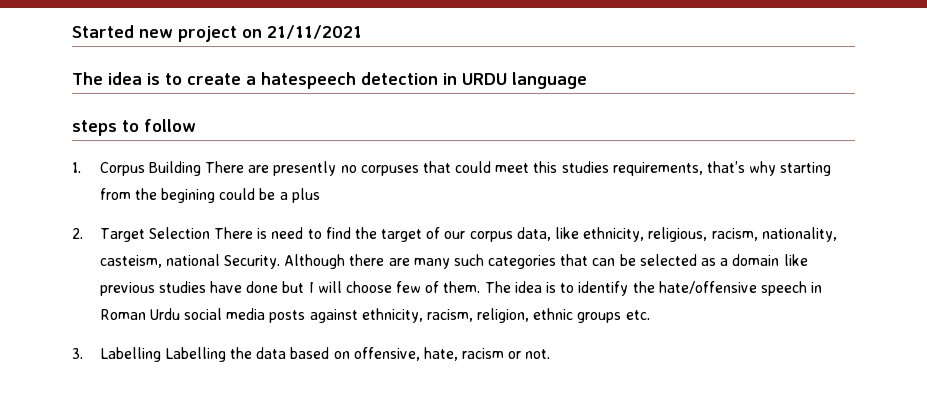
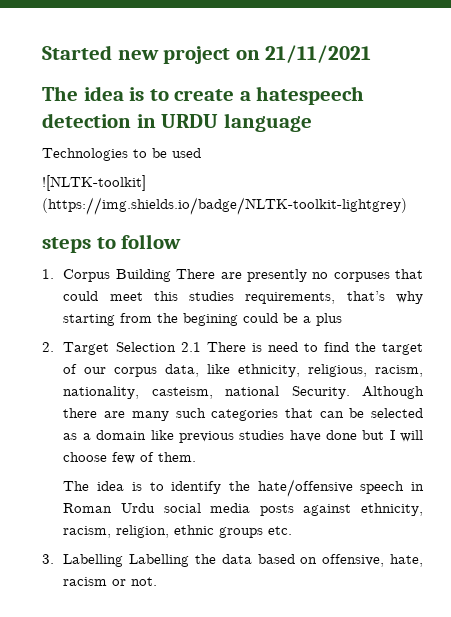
+ Technologies to be used
+ ![NLTK-toolkit] (https://img.shields.io/badge/NLTK-toolkit-lightgrey)
- 2. Target Selection There is need to find the target of our corpus data, like ethnicity, religious, racism, nationality, casteism, national Security.
+ 2. Target Selection 2.1 There is need to find the target of our corpus data, like ethnicity, religious, racism, nationality, casteism, national Security.
- Although there are many such categories that can be selected as a domain like previous studies have done but I will choose few of them. The idea is to identify the hate/offensive speech in Roman Urdu social media posts against ethnicity, racism, religion, ethnic groups etc.
+ Although there are many such categories that can be selected as a domain like previous studies have done but I will choose few of them.
+ The idea is to identify the hate/offensive speech in Roman Urdu social media posts against ethnicity, racism, religion, ethnic groups etc.

